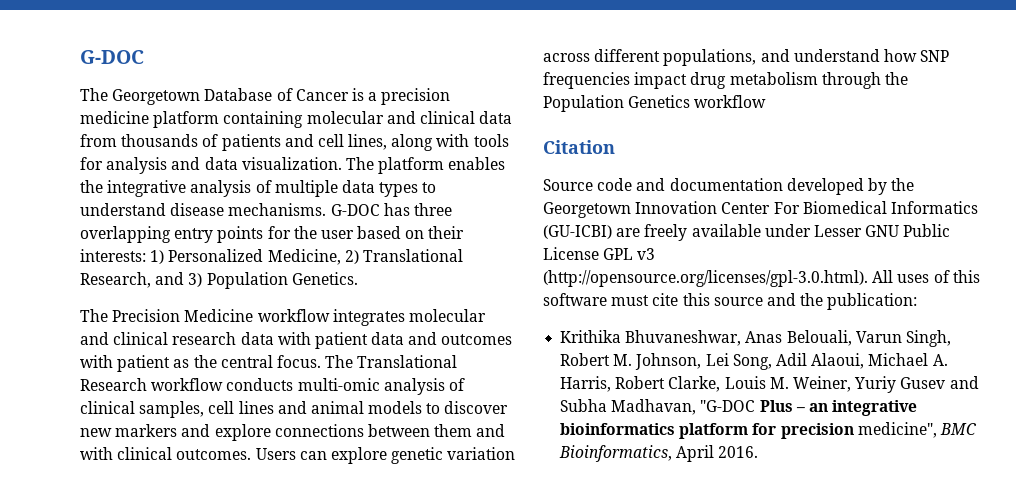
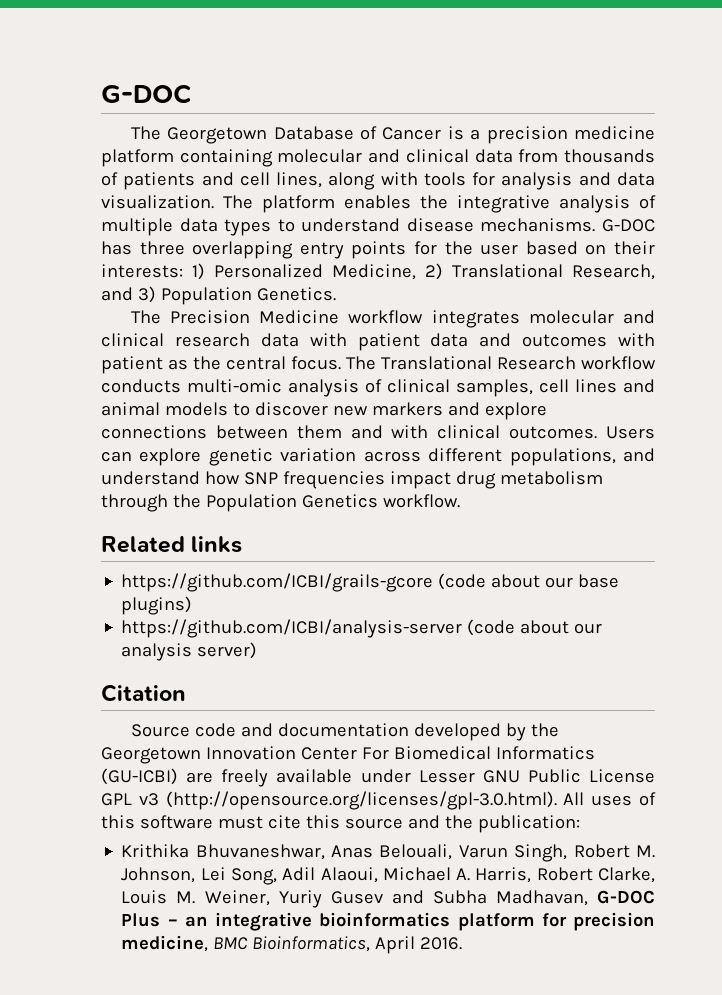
- Users can explore genetic variation across different populations, and understand how SNP frequencies impact drug metabolism through the Population Genetics workflow
+ Users can explore genetic variation across different populations, and understand how SNP frequencies impact drug metabolism through the Population Genetics workflow.
+ Related links
+ https://github.com/ICBI/grails-gcore (code about our base plugins)
+ https://github.com/ICBI/analysis-server (code about our analysis server)
- Krithika Bhuvaneshwar, Anas Belouali, Varun Singh, Robert M. Johnson, Lei Song, Adil Alaoui, Michael A. Harris, Robert Clarke, Louis M. Weiner, Yuriy Gusev and Subha Madhavan, "G-DOC Plus – an integrative bioinformatics platform for precision medicine", BMC Bioinformatics, April 2016.
+ Krithika Bhuvaneshwar, Anas Belouali, Varun Singh, Robert M. Johnson, Lei Song, Adil Alaoui, Michael A. Harris, Robert Clarke, Louis M. Weiner, Yuriy Gusev and Subha Madhavan, G-DOC Plus – an integrative bioinformatics platform for precision medicine, BMC Bioinformatics, April 2016.

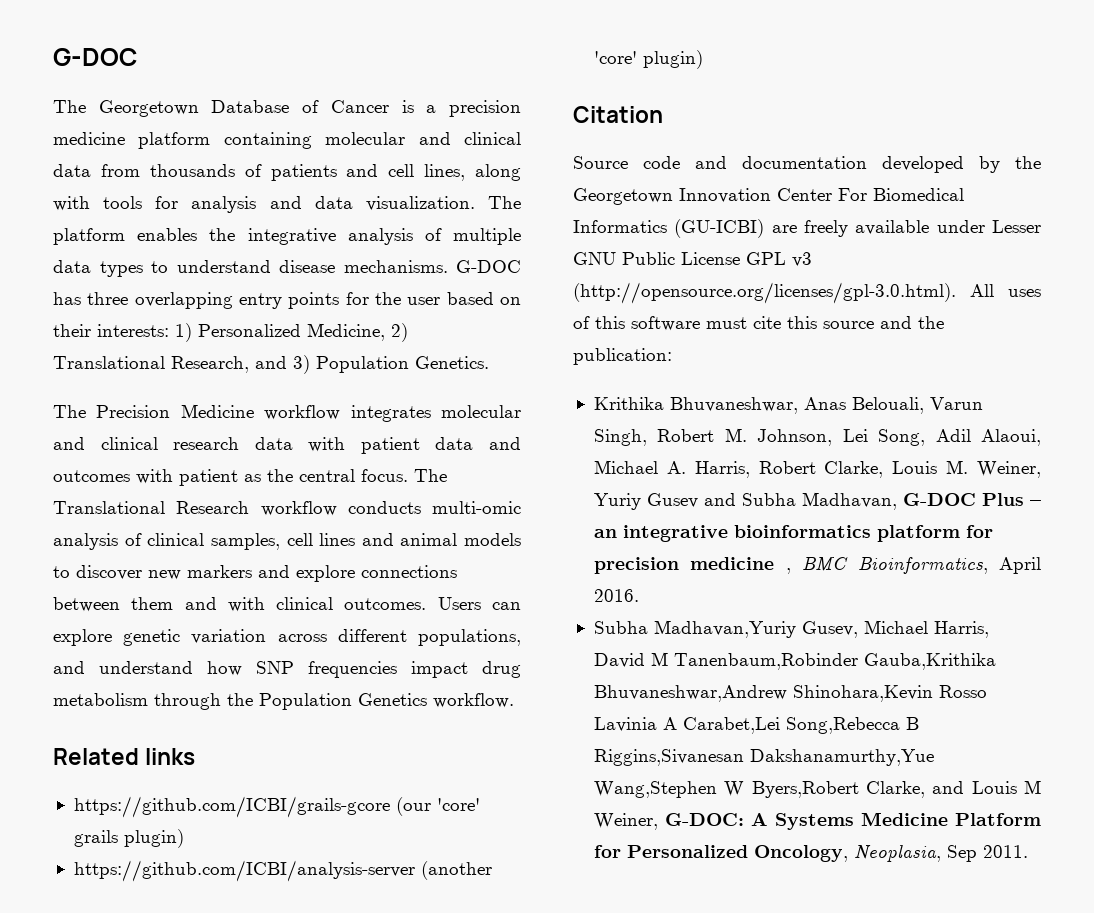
- https://github.com/ICBI/grails-gcore (code about our base plugins)
- https://github.com/ICBI/analysis-server (code about our analysis server)
+ https://github.com/ICBI/grails-gcore (our 'core' grails plugin)
+ https://github.com/ICBI/analysis-server (another 'core' plugin)
- Krithika Bhuvaneshwar, Anas Belouali, Varun Singh, Robert M. Johnson, Lei Song, Adil Alaoui, Michael A. Harris, Robert Clarke, Louis M. Weiner, Yuriy Gusev and Subha Madhavan, G-DOC Plus – an integrative bioinformatics platform for precision medicine, BMC Bioinformatics, April 2016.
+ Krithika Bhuvaneshwar, Anas Belouali, Varun Singh, Robert M. Johnson, Lei Song, Adil Alaoui, Michael A. Harris, Robert Clarke, Louis M. Weiner, Yuriy Gusev and Subha Madhavan, G-DOC Plus – an integrative bioinformatics platform for precision medicine , BMC Bioinformatics, April 2016.
+ Subha Madhavan,Yuriy Gusev, Michael Harris, David M Tanenbaum,Robinder Gauba,Krithika Bhuvaneshwar,Andrew Shinohara,Kevin Rosso Lavinia A Carabet,Lei Song,Rebecca B Riggins,Sivanesan Dakshanamurthy,Yue Wang,Stephen W Byers,Robert Clarke, and Louis M Weiner, G-DOC: A Systems Medicine Platform for Personalized Oncology, Neoplasia, Sep 2011.

